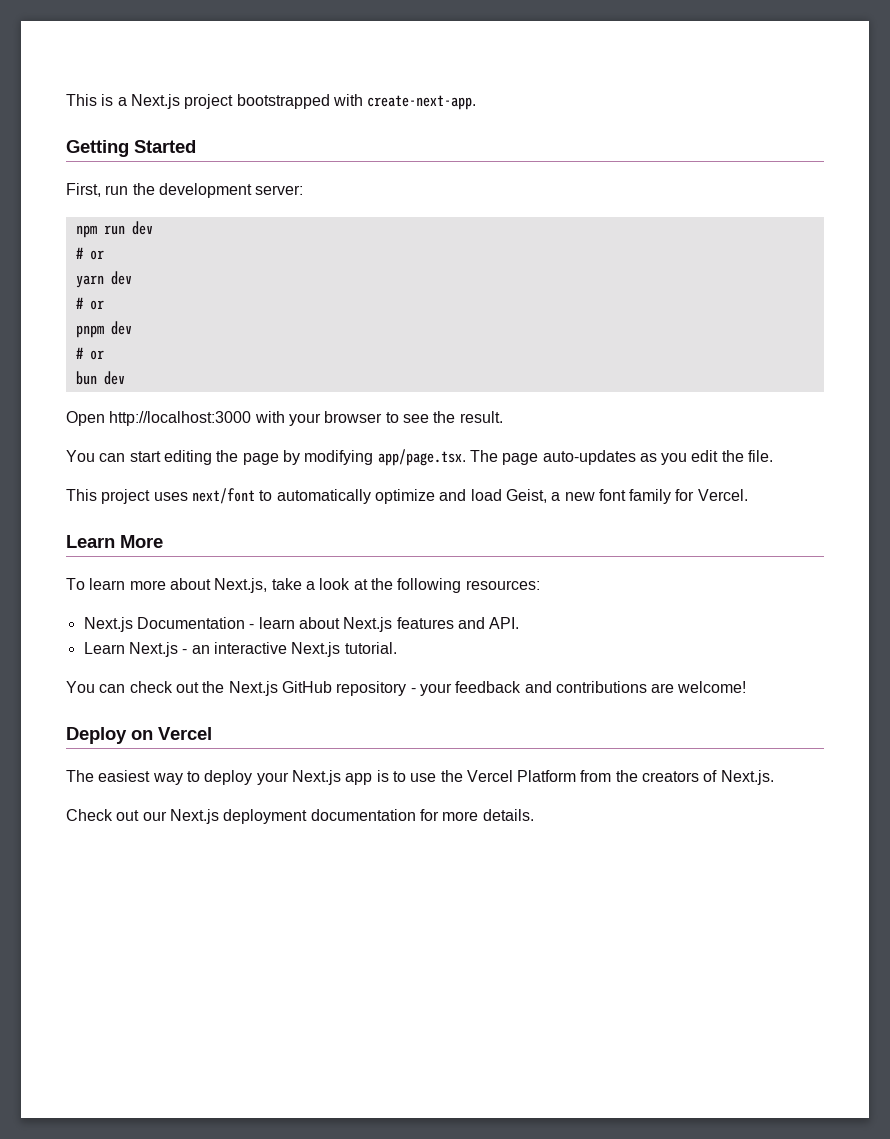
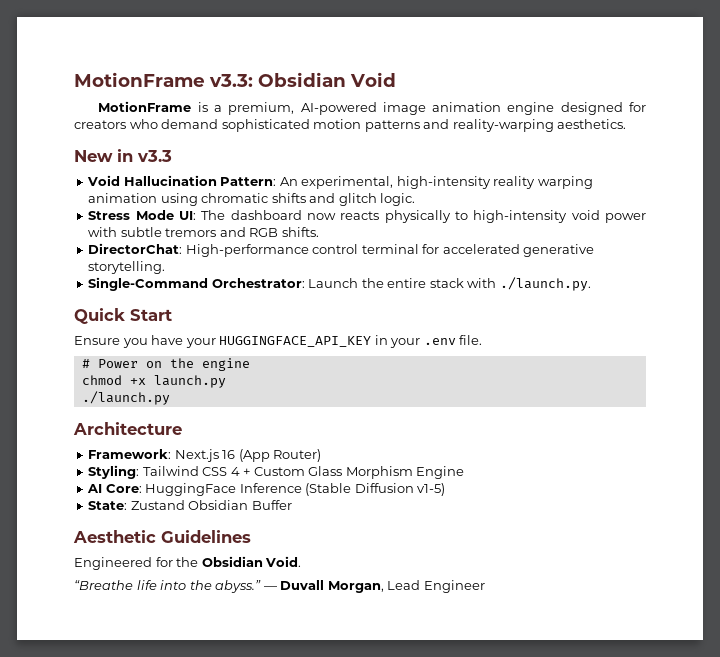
- This is a Next.js project bootstrapped with create-next-app.
- Getting Started
- First, run the development server:
- npm run dev
- # or
- yarn dev
- # or
- pnpm dev
- # or
- bun dev
- Open http://localhost:3000 with your browser to see the result.
- You can start editing the page by modifying app/page.tsx. The page auto-updates as you edit the file.
- This project uses next/font to automatically optimize and load Geist, a new font family for Vercel.
- Learn More
- To learn more about Next.js, take a look at the following resources:
- Next.js Documentation - learn about Next.js features and API.
- Learn Next.js - an interactive Next.js tutorial.
- You can check out the Next.js GitHub repository - your feedback and contributions are welcome!
- Deploy on Vercel
- The easiest way to deploy your Next.js app is to use the Vercel Platform from the creators of Next.js.
- Check out our Next.js deployment documentation for more details.
+ MotionFrame v3.3: Obsidian Void
+ MotionFrame is a premium, AI-powered image animation engine designed for creators who demand sophisticated motion patterns and reality-warping aesthetics.
+ New in v3.3
+ Void Hallucination Pattern: An experimental, high-intensity reality warping animation using chromatic shifts and glitch logic.
+ Stress Mode UI: The dashboard now reacts physically to high-intensity void power with subtle tremors and RGB shifts.
+ DirectorChat: High-performance control terminal for accelerated generative storytelling.
+ Single-Command Orchestrator: Launch the entire stack with ./launch.py.
+ Quick Start
+ Ensure you have your HUGGINGFACE_API_KEY in your .env file.
+ # Power on the engine
+ chmod +x launch.py
+ ./launch.py
+ Architecture
+ Framework: Next.js 16 (App Router)
+ Styling: Tailwind CSS 4 + Custom Glass Morphism Engine
+ AI Core: HuggingFace Inference (Stable Diffusion v1-5)
+ State: Zustand Obsidian Buffer
+ Aesthetic Guidelines
+ Engineered for the Obsidian Void.
+ “Breathe life into the abyss.” — Duvall Morgan, Lead Engineer

